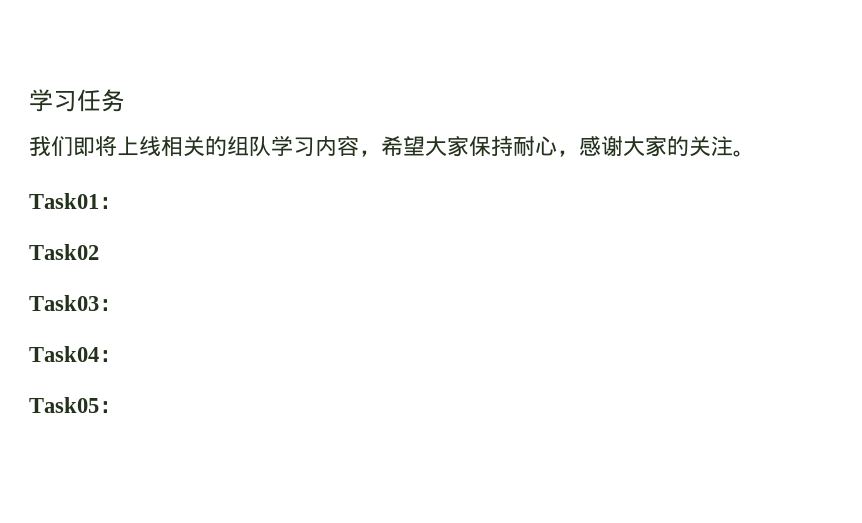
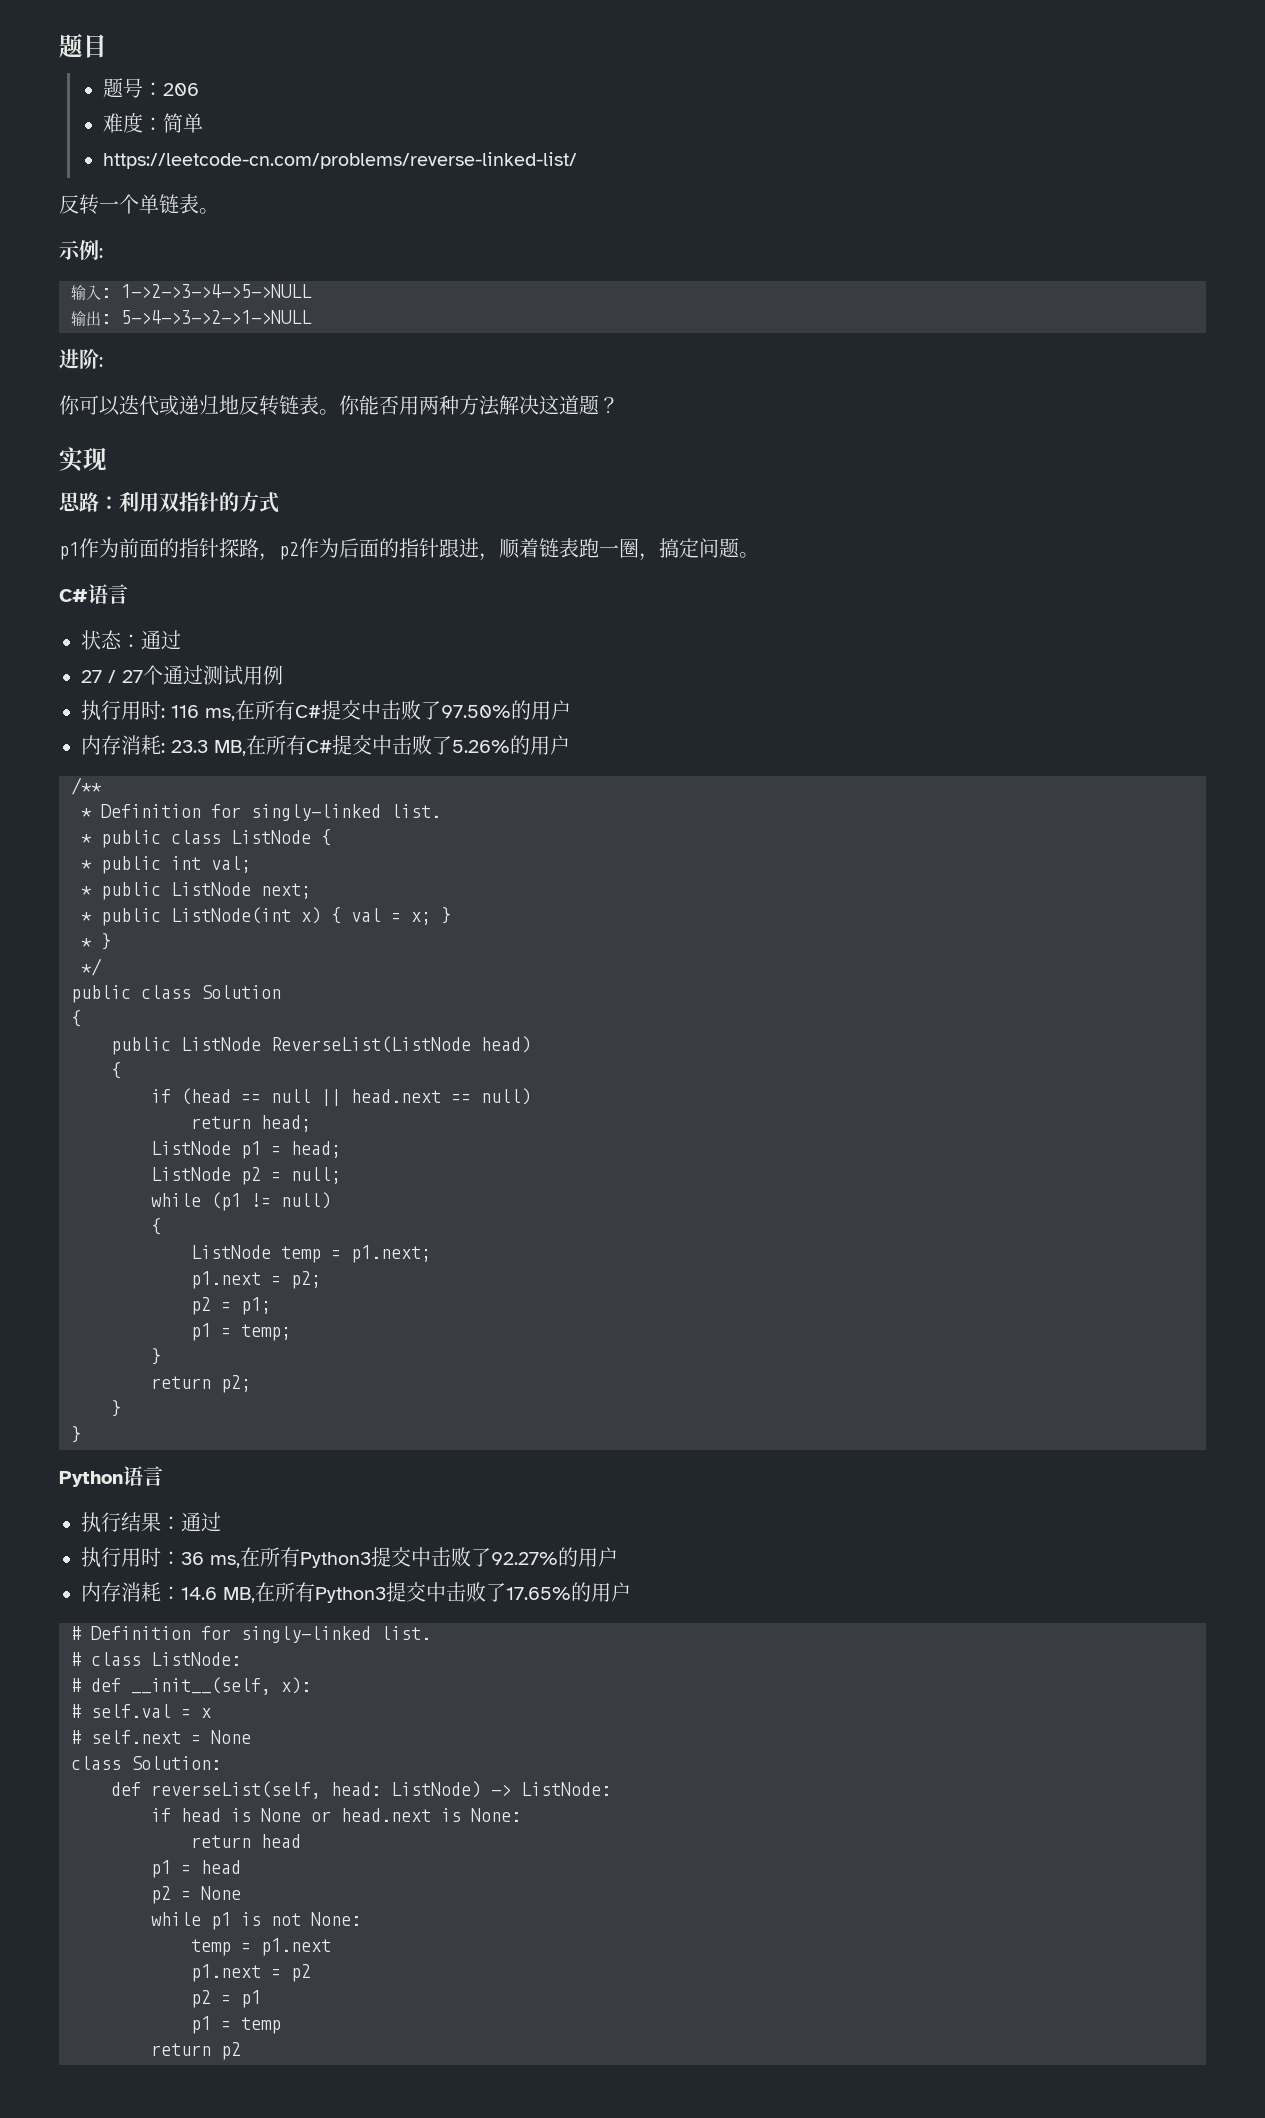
- 学习任务
- 我们即将上线相关的组队学习内容，希望大家保持耐心，感谢大家的关注。
- Task01：
- Task02
- Task03：
- Task04：
- Task05：
+ 题目
+ 题号：206
+ 难度：简单
+ https://leetcode-cn.com/problems/reverse-linked-list/
+ 反转一个单链表。
+ 示例:
+ 输入: 1->2->3->4->5->NULL
+ 输出: 5->4->3->2->1->NULL
+ 进阶:
+ 你可以迭代或递归地反转链表。你能否用两种方法解决这道题？
+ 实现
+ 思路：利用双指针的方式
+ p1作为前面的指针探路，p2作为后面的指针跟进，顺着链表跑一圈，搞定问题。
+ C#语言
+ 状态：通过
+ 27 / 27个通过测试用例
+ 执行用时: 116 ms,在所有C#提交中击败了97.50%的用户
+ 内存消耗: 23.3 MB,在所有C#提交中击败了5.26%的用户
+ /**
+ * Definition for singly-linked list.
+ * public class ListNode {
+ * public int val;
+ * public ListNode next;
+ * public ListNode(int x) { val = x; }
+ * }
+ */
+ public class Solution
+ {
+ public ListNode ReverseList(ListNode head)
+ {
+ if (head == null || head.next == null)
+ return head;
+ ListNode p1 = head;
+ ListNode p2 = null;
+ while (p1 != null)
+ {
+ ListNode temp = p1.next;
+ p1.next = p2;
+ p2 = p1;
+ p1 = temp;
+ }
+ return p2;
+ }
+ }
+ Python语言
+ 执行结果：通过
+ 执行用时：36 ms,在所有Python3提交中击败了92.27%的用户
+ 内存消耗：14.6 MB,在所有Python3提交中击败了17.65%的用户
+ # Definition for singly-linked list.
+ # class ListNode:
+ # def __init__(self, x):
+ # self.val = x
+ # self.next = None
+ class Solution:
+ def reverseList(self, head: ListNode) -> ListNode:
+ if head is None or head.next is None:
+ return head
+ p1 = head
+ p2 = None
+ while p1 is not None:
+ temp = p1.next
+ p1.next = p2
+ p2 = p1
+ p1 = temp
+ return p2

